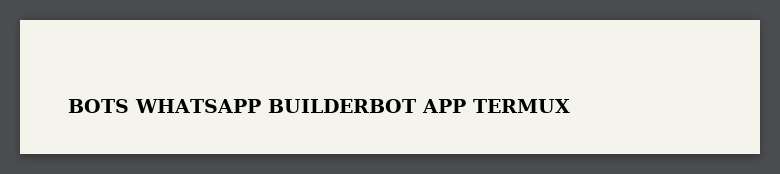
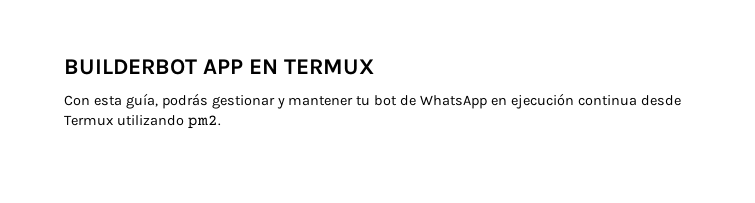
- BOTS WHATSAPP BUILDERBOT APP TERMUX
+ BUILDERBOT APP EN TERMUX
+ Con esta guía, podrás gestionar y mantener tu bot de WhatsApp en ejecución continua desde Termux utilizando pm2.

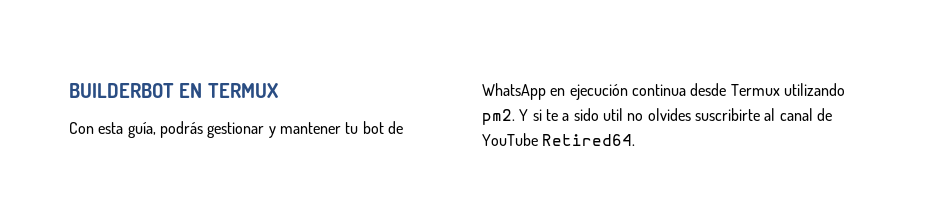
- BUILDERBOT APP EN TERMUX
+ BUILDERBOT EN TERMUX
+ Y si te a sido util no olvides suscribirte al canal de YouTube Retired64.

